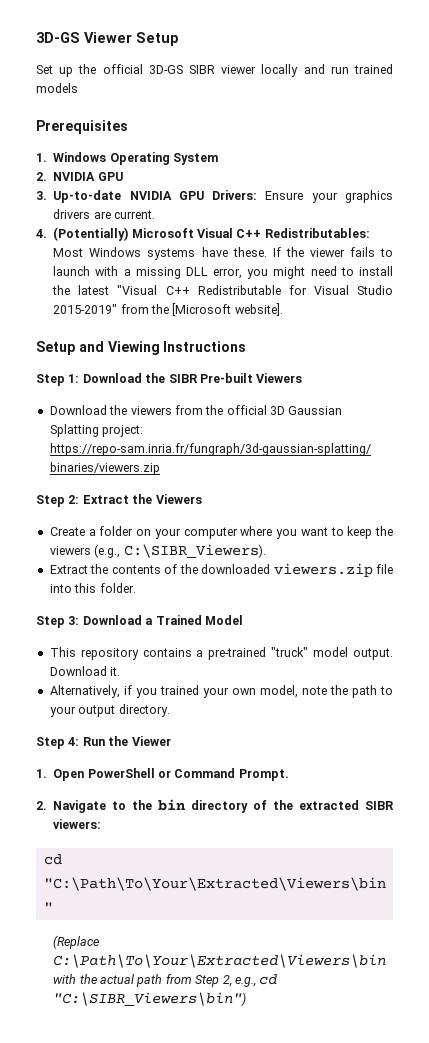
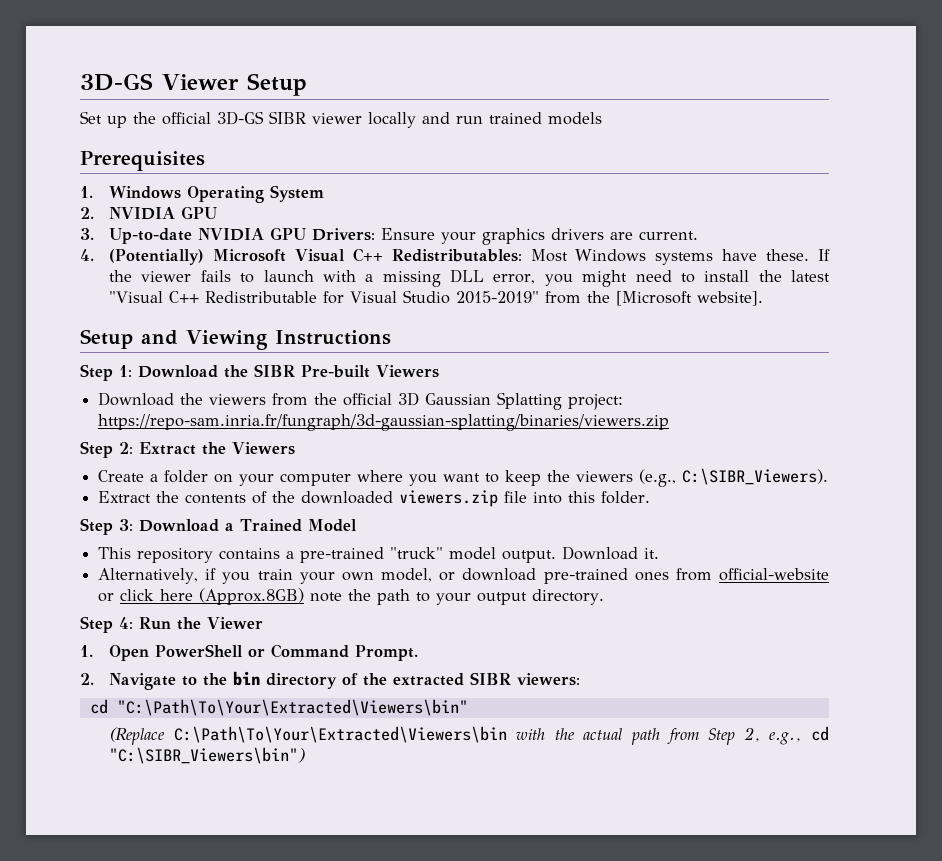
- Alternatively, if you trained your own model, note the path to your output directory.
+ Alternatively, if you train your own model, or download pre-trained ones from official-website or click here (Approx.8GB) note the path to your output directory.

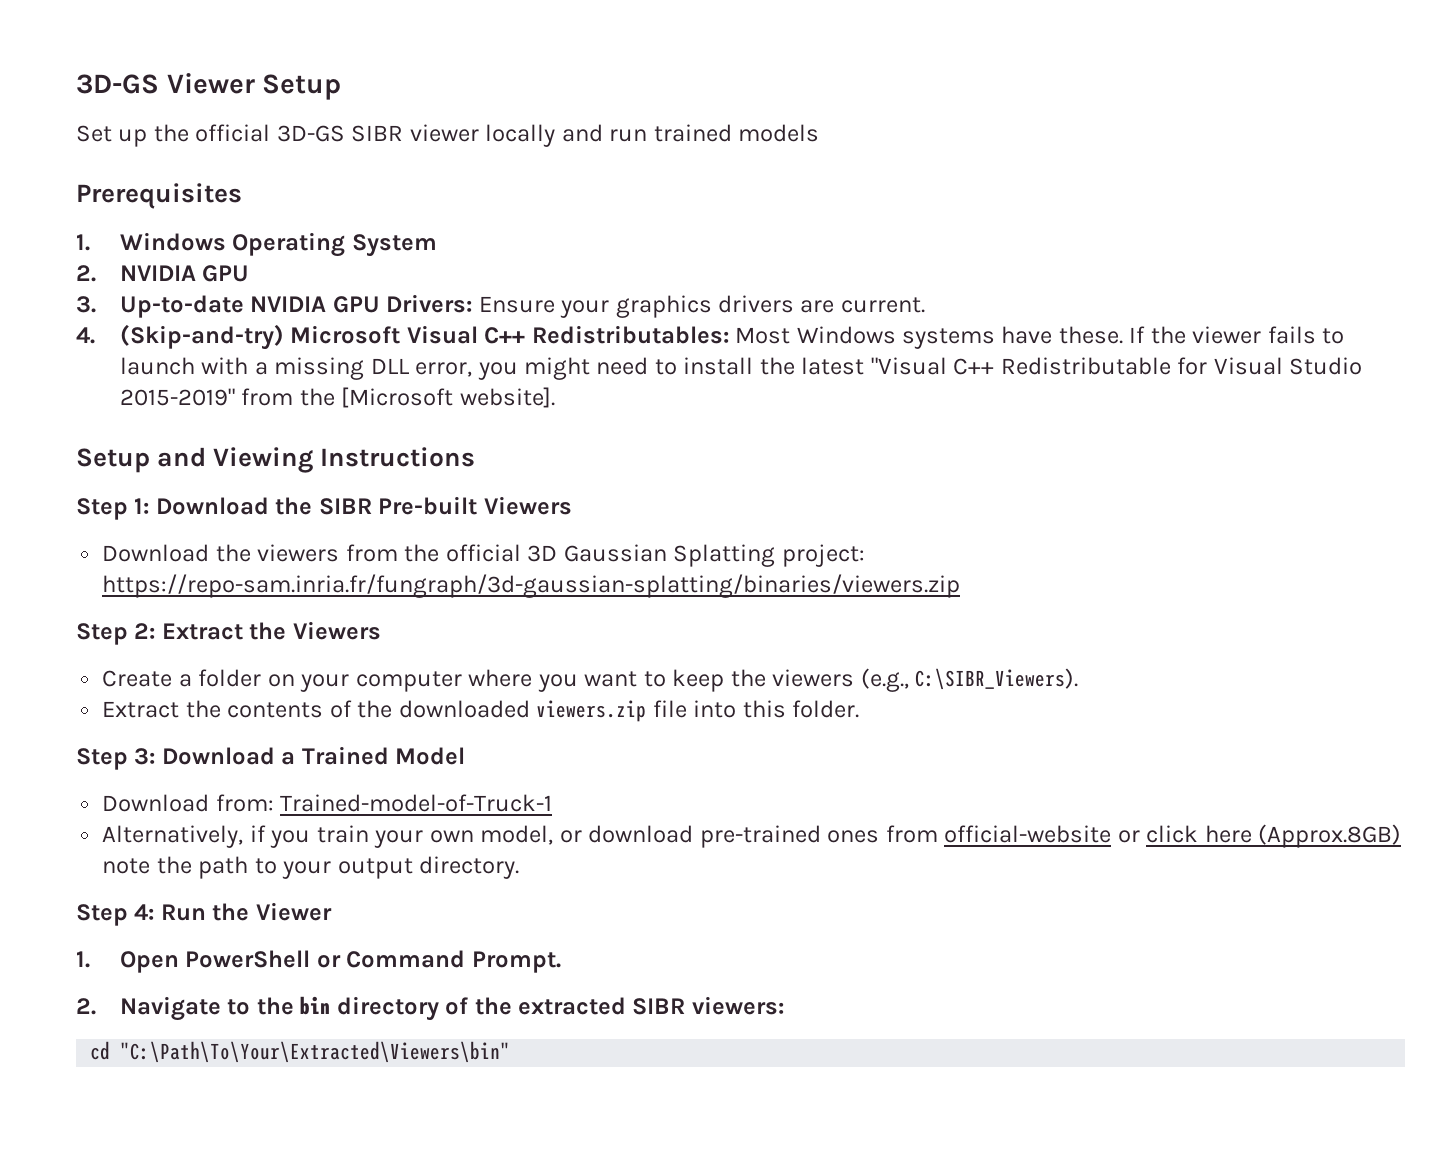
- 4. (Potentially) Microsoft Visual C++ Redistributables: Most Windows systems have these.
+ 4. (Skip-and-try) Microsoft Visual C++ Redistributables: Most Windows systems have these.
- This repository contains a pre-trained "truck" model output. Download it.
+ Download from: Trained-model-of-Truck-1
- (Replace C:\Path\To\Your\Extracted\Viewers\bin with the actual path from Step 2, e.g., cd "C:\SIBR_Viewers\bin")

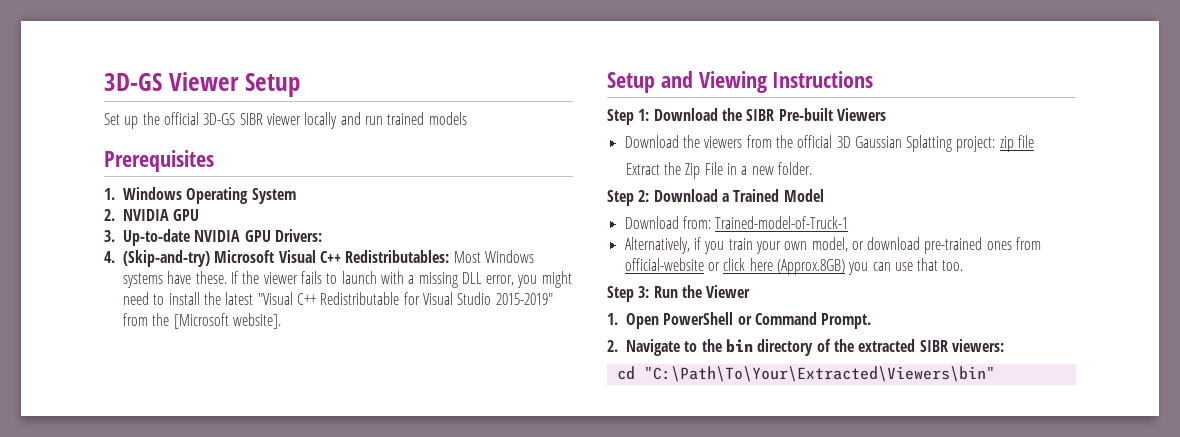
- 3. Up-to-date NVIDIA GPU Drivers: Ensure your graphics drivers are current.
+ 3. Up-to-date NVIDIA GPU Drivers:
- Download the viewers from the official 3D Gaussian Splatting project: https://repo-sam.inria.fr/fungraph/3d-gaussian-splatting/binaries/viewers.zip
- Step 2: Extract the Viewers
- Create a folder on your computer where you want to keep the viewers (e.g., C:\SIBR_Viewers).
- Extract the contents of the downloaded viewers.zip file into this folder.
- Step 3: Download a Trained Model
+ Download the viewers from the official 3D Gaussian Splatting project: zip file
+ Extract the Zip File in a new folder.
+ Step 2: Download a Trained Model
- Alternatively, if you train your own model, or download pre-trained ones from official-website or click here (Approx.8GB) note the path to your output directory.
- Step 4: Run the Viewer
+ Alternatively, if you train your own model, or download pre-trained ones from official-website or click here (Approx.8GB) you can use that too.
+ Step 3: Run the Viewer

